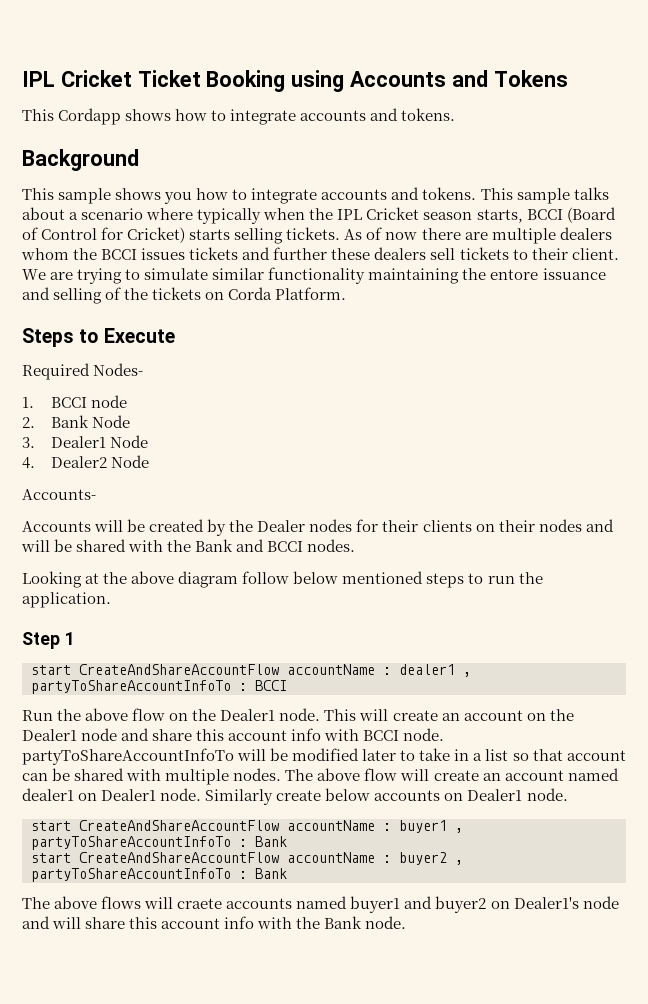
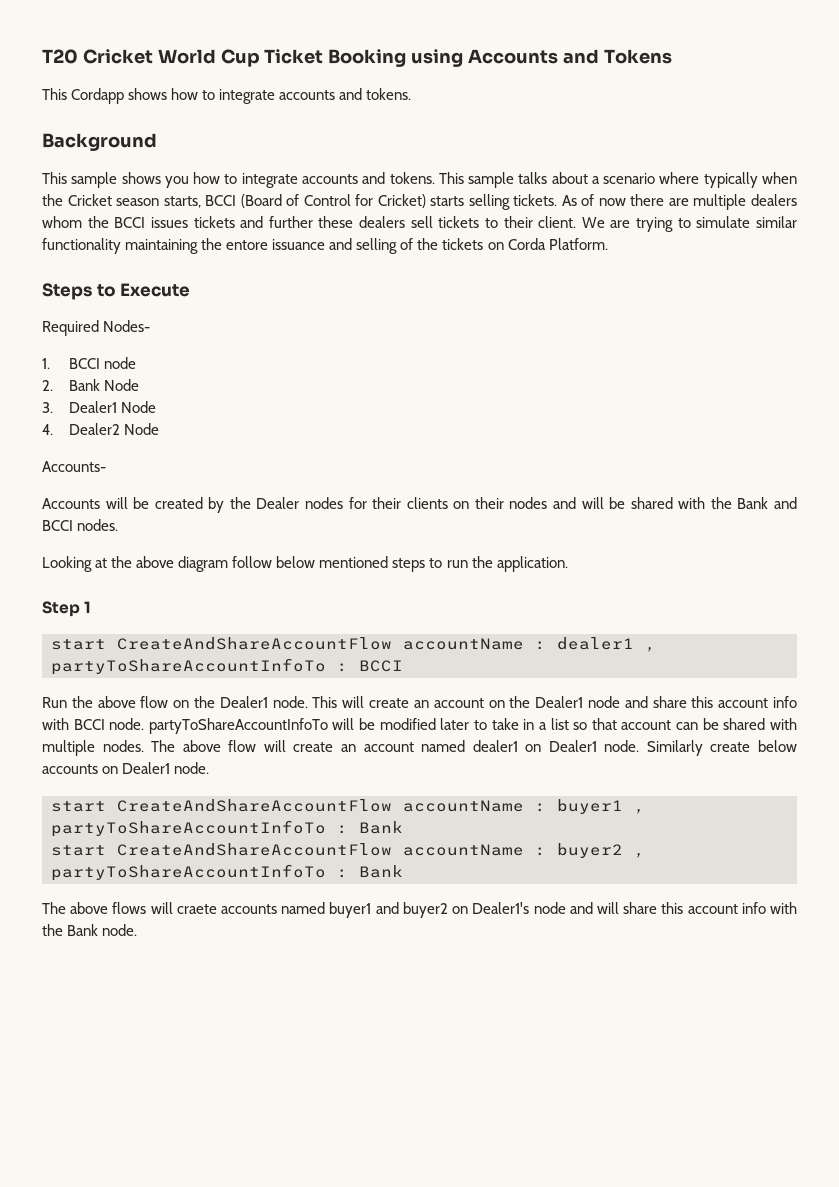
- IPL Cricket Ticket Booking using Accounts and Tokens
+ T20 Cricket World Cup Ticket Booking using Accounts and Tokens
- This sample talks about a scenario where typically when the IPL Cricket season starts, BCCI (Board of Control for Cricket) starts selling tickets.
+ This sample talks about a scenario where typically when the Cricket season starts, BCCI (Board of Control for Cricket) starts selling tickets.

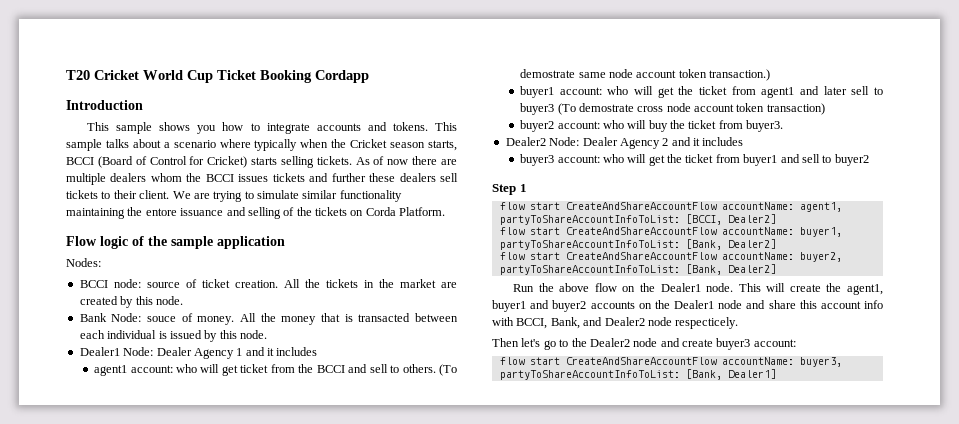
- T20 Cricket World Cup Ticket Booking using Accounts and Tokens
- This Cordapp shows how to integrate accounts and tokens.
- Background
+ T20 Cricket World Cup Ticket Booking Cordapp
+ Introduction
- Steps to Execute
- Required Nodes-
- 1. BCCI node
- 2. Bank Node
- 3. Dealer1 Node
- 4. Dealer2 Node
- Accounts-
- Accounts will be created by the Dealer nodes for their clients on their nodes and will be shared with the Bank and BCCI nodes.
- Looking at the above diagram follow below mentioned steps to run the application.
+ Flow logic of the sample application
+ Nodes:
+ BCCI node: source of ticket creation. All the tickets in the market are created by this node.
+ Bank Node: souce of money. All the money that is transacted between each individual is issued by this node.
+ Dealer1 Node: Dealer Agency 1 and it includes
+ agent1 account: who will get ticket from the BCCI and sell to others. (To demostrate same node account token transaction.)
+ buyer1 account: who will get the ticket from agent1 and later sell to buyer3 (To demostrate cross node account token transaction)
+ buyer2 account: who will buy the ticket from buyer3.
+ Dealer2 Node: Dealer Agency 2 and it includes
+ buyer3 account: who will get the ticket from buyer1 and sell to buyer2
- start CreateAndShareAccountFlow accountName : dealer1 , partyToShareAccountInfoTo : BCCI
+ flow start CreateAndShareAccountFlow accountName: agent1, partyToShareAccountInfoToList: [BCCI, Dealer2]
+ flow start CreateAndShareAccountFlow accountName: buyer1, partyToShareAccountInfoToList: [Bank, Dealer2]
+ flow start CreateAndShareAccountFlow accountName: buyer2, partyToShareAccountInfoToList: [Bank, Dealer2]
- This will create an account on the Dealer1 node and share this account info with BCCI node. partyToShareAccountInfoTo will be modified later to take in a list so that account can be shared with multiple nodes. The above flow will create an account named dealer1 on Dealer1 node. Similarly create below accounts on Dealer1 node.
- start CreateAndShareAccountFlow accountName : buyer1 , partyToShareAccountInfoTo : Bank
- start CreateAndShareAccountFlow accountName : buyer2 , partyToShareAccountInfoTo : Bank
- The above flows will craete accounts named buyer1 and buyer2 on Dealer1's node and will share this account info with the Bank node.
+ This will create the agent1, buyer1 and buyer2 accounts on the Dealer1 node and share this account info with BCCI, Bank, and Dealer2 node respecticely.
+ Then let's go to the Dealer2 node and create buyer3 account:
+ flow start CreateAndShareAccountFlow accountName: buyer3, partyToShareAccountInfoToList: [Bank, Dealer1]

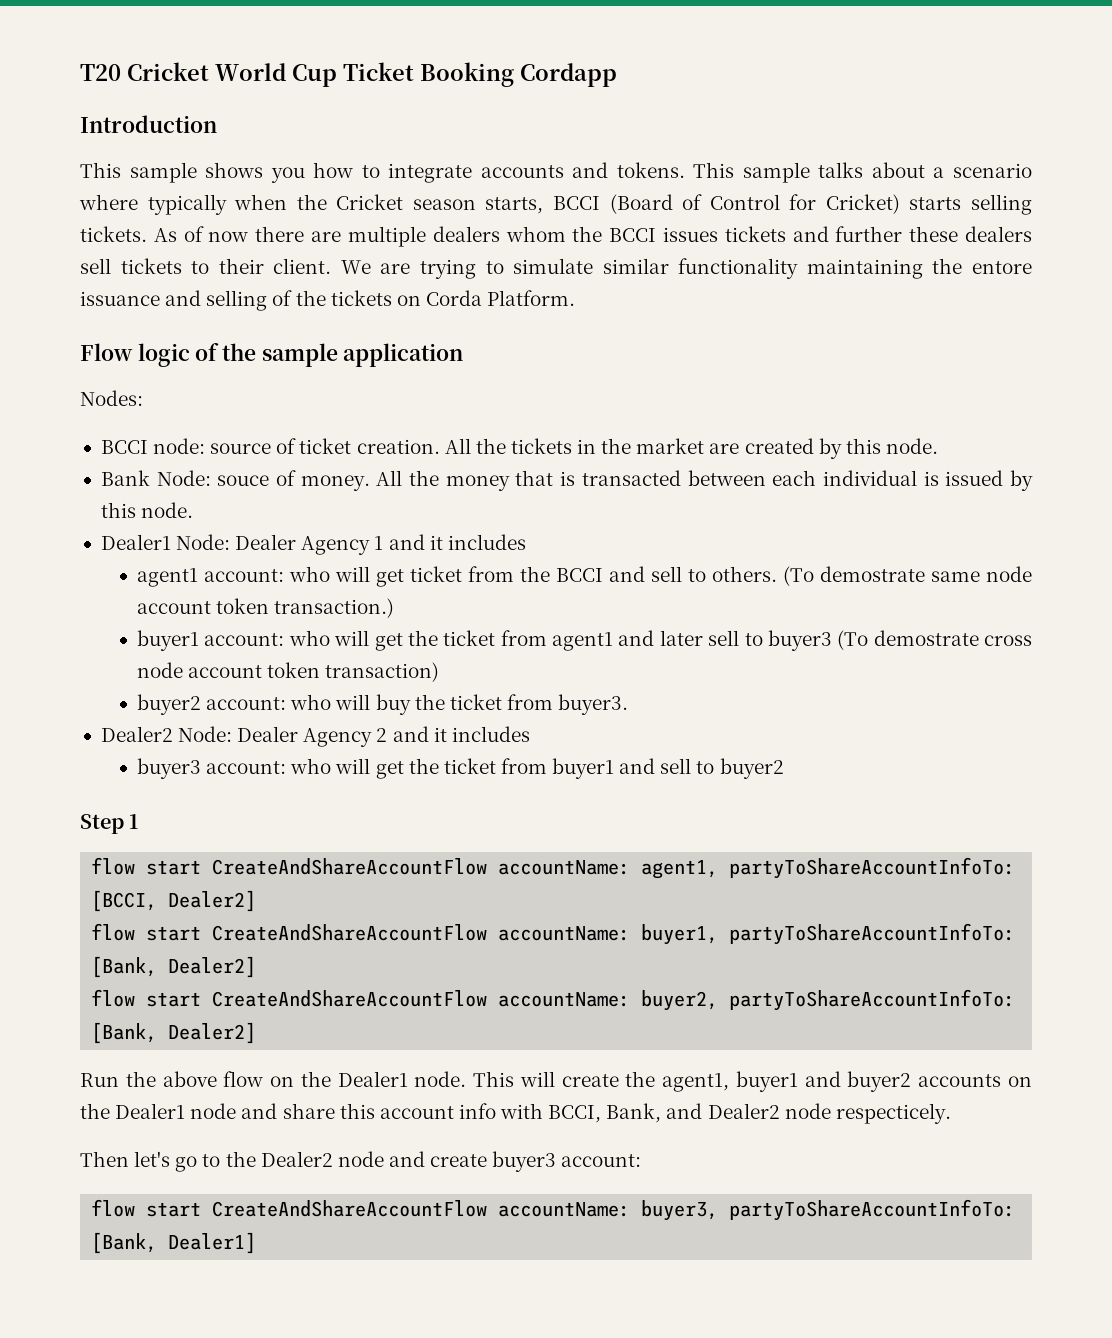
- flow start CreateAndShareAccountFlow accountName: agent1, partyToShareAccountInfoToList: [BCCI, Dealer2]
+ flow start CreateAndShareAccountFlow accountName: agent1, partyToShareAccountInfoTo: [BCCI, Dealer2]
- flow start CreateAndShareAccountFlow accountName: buyer1, partyToShareAccountInfoToList: [Bank, Dealer2]
+ flow start CreateAndShareAccountFlow accountName: buyer1, partyToShareAccountInfoTo: [Bank, Dealer2]
- flow start CreateAndShareAccountFlow accountName: buyer2, partyToShareAccountInfoToList: [Bank, Dealer2]
+ flow start CreateAndShareAccountFlow accountName: buyer2, partyToShareAccountInfoTo: [Bank, Dealer2]
- flow start CreateAndShareAccountFlow accountName: buyer3, partyToShareAccountInfoToList: [Bank, Dealer1]
+ flow start CreateAndShareAccountFlow accountName: buyer3, partyToShareAccountInfoTo: [Bank, Dealer1]

